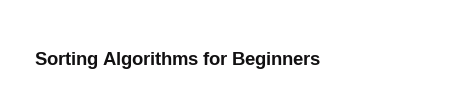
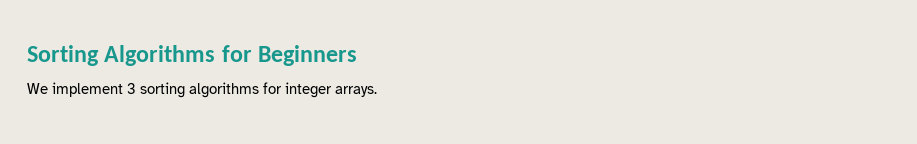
+ We implement 3 sorting algorithms for integer arrays.

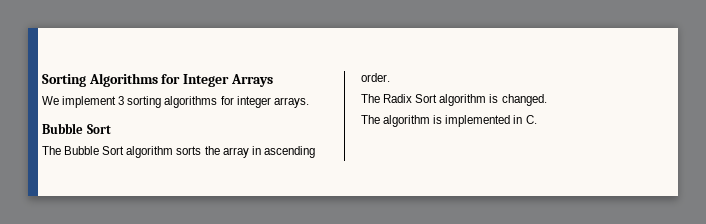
- Sorting Algorithms for Beginners
+ Sorting Algorithms for Integer Arrays
  We implement 3 sorting algorithms for integer arrays.
+ Bubble Sort
+ The Bubble Sort algorithm sorts the array in ascending order.
+ The Radix Sort algorithm is changed.
+ The algorithm is implemented in C.

